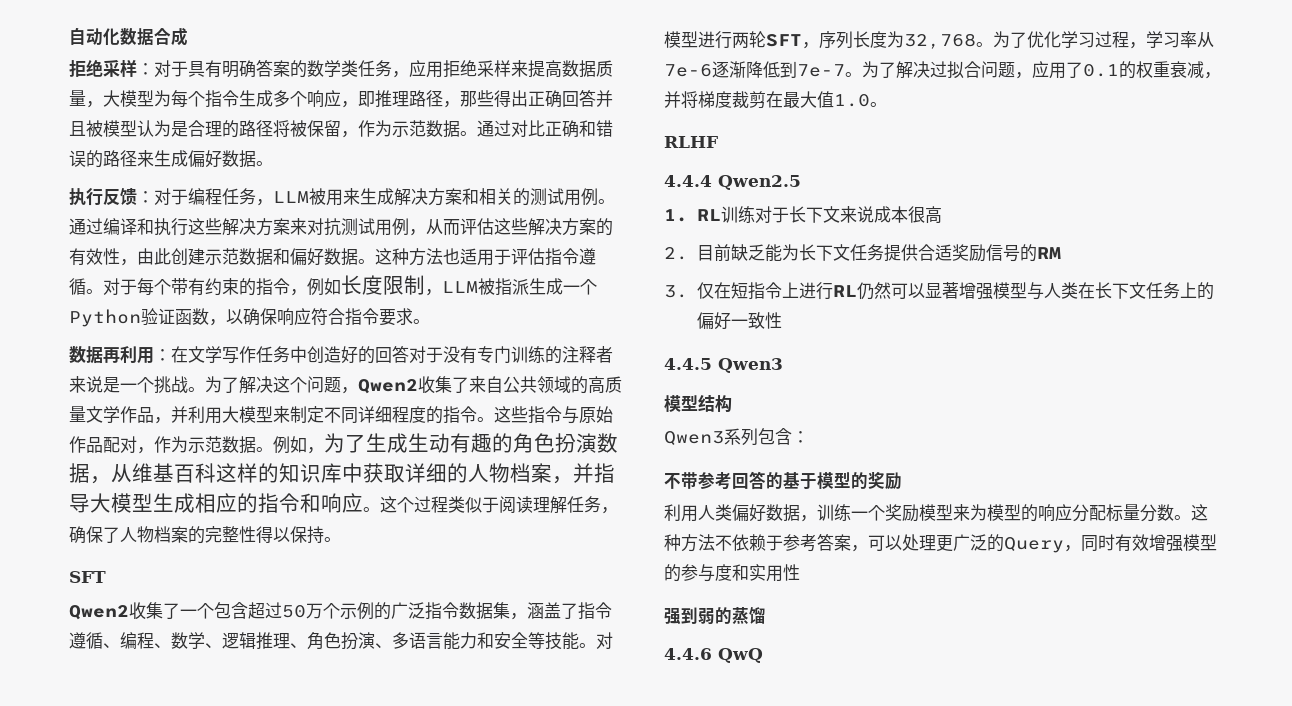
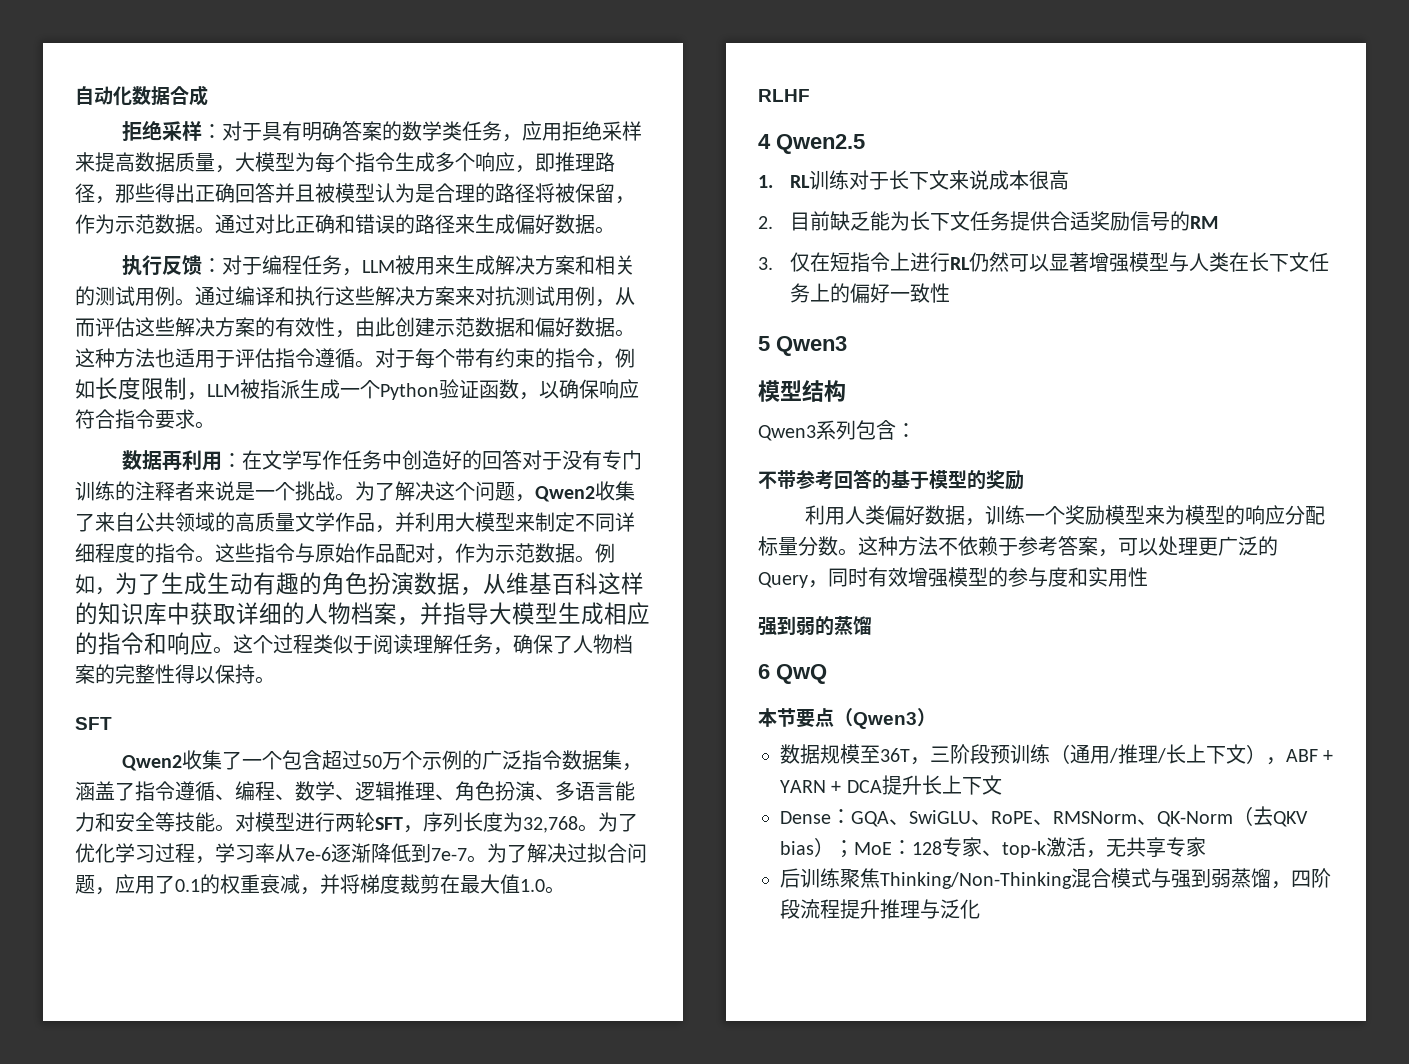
- 4.4.4 Qwen2.5
+ 4 Qwen2.5
- 4.4.5 Qwen3
+ 5 Qwen3
- 4.4.6 QwQ
+ 6 QwQ
+ 本节要点（Qwen3）
+ 数据规模至36T，三阶段预训练（通用/推理/长上下文），ABF + YARN + DCA提升长上下文
+ Dense：GQA、SwiGLU、RoPE、RMSNorm、QK-Norm（去QKV bias）；MoE：128专家、top-k激活，无共享专家
+ 后训练聚焦Thinking/Non-Thinking混合模式与强到弱蒸馏，四阶段流程提升推理与泛化

